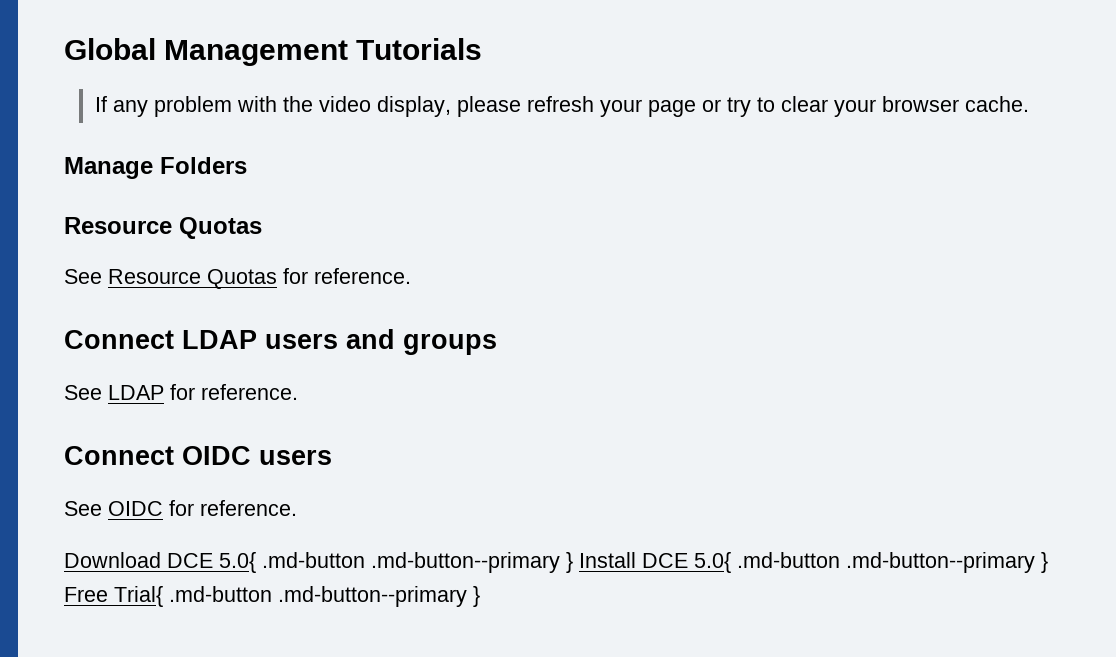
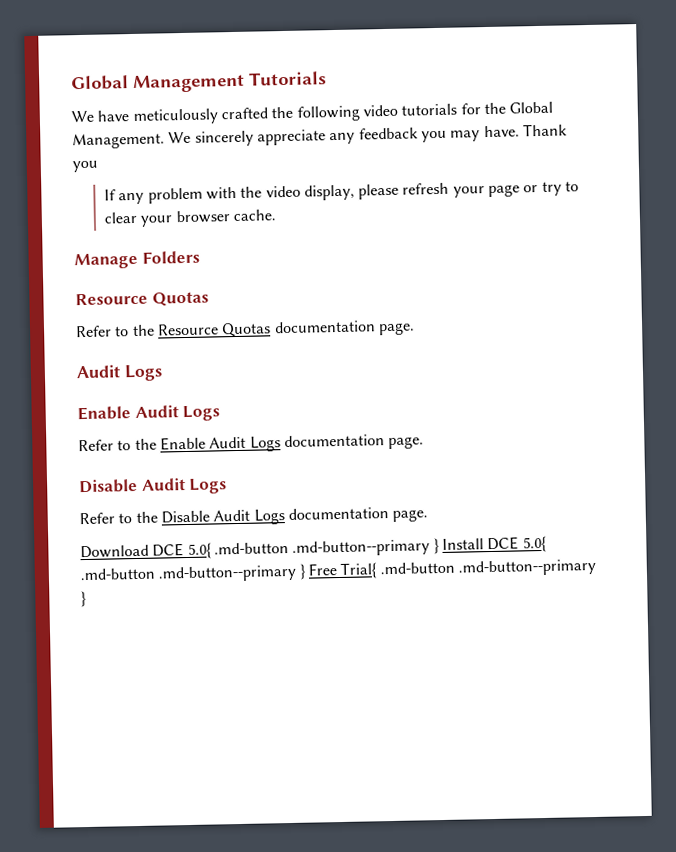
+ We have meticulously crafted the following video tutorials for the Global Management. We sincerely appreciate any feedback you may have. Thank you
- See Resource Quotas for reference.
- Connect LDAP users and groups
- See LDAP for reference.
- Connect OIDC users
- See OIDC for reference.
+ Refer to the Resource Quotas documentation page.
+ Audit Logs
+ Enable Audit Logs
+ Refer to the Enable Audit Logs documentation page.
+ Disable Audit Logs
+ Refer to the Disable Audit Logs documentation page.

